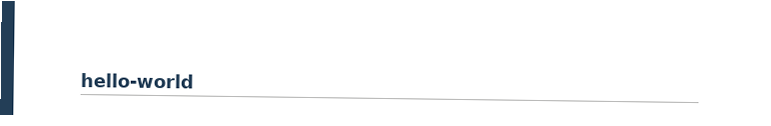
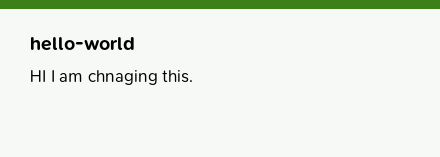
+ HI I am chnaging this.

